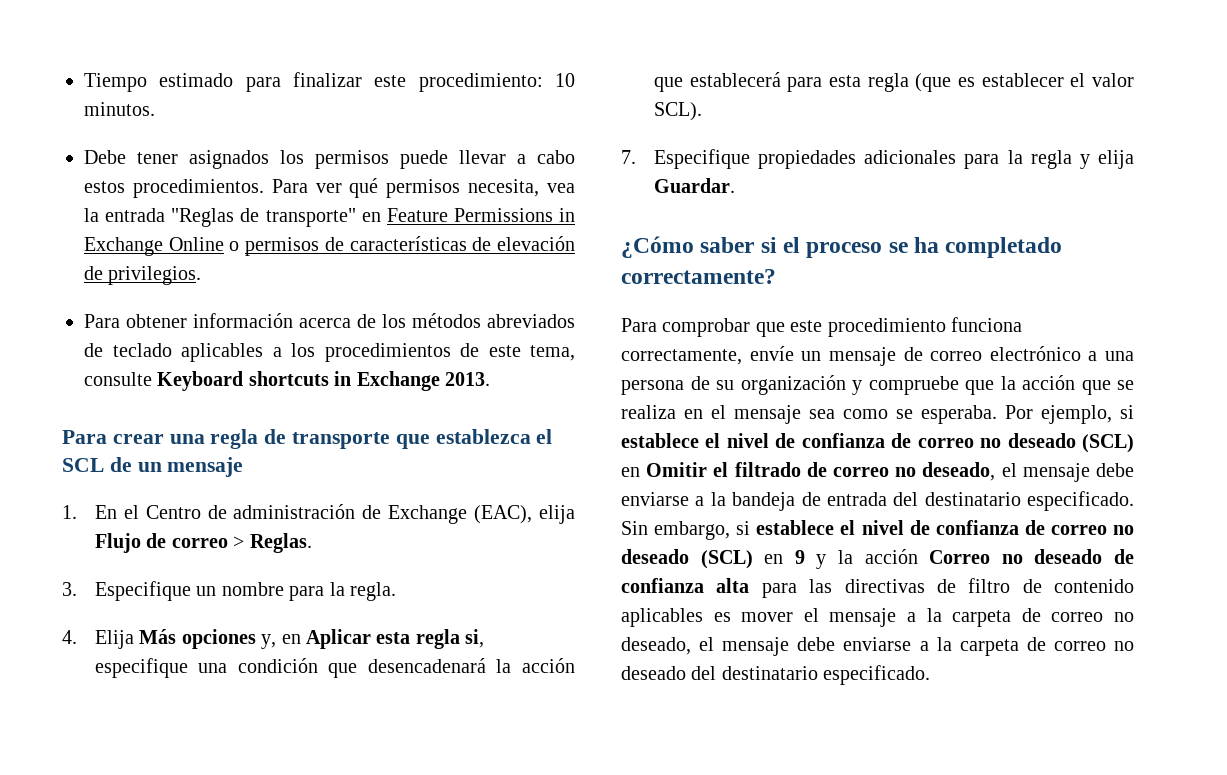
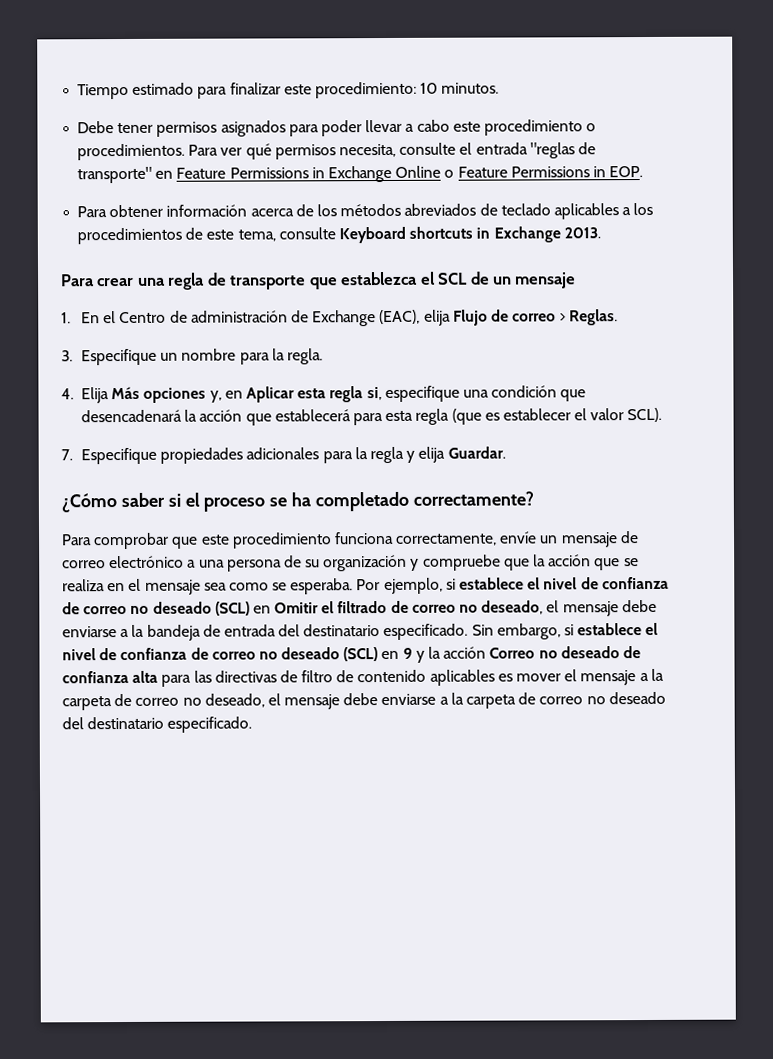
- Debe tener asignados los permisos puede llevar a cabo estos procedimientos.
+ Debe tener permisos asignados para poder llevar a cabo este procedimiento o procedimientos.
- Para ver qué permisos necesita, vea la entrada "Reglas de transporte" en Feature Permissions in Exchange Online o permisos de características de elevación de privilegios.
+ Para ver qué permisos necesita, consulte el entrada "reglas de transporte" en Feature Permissions in Exchange Online o Feature Permissions in EOP.

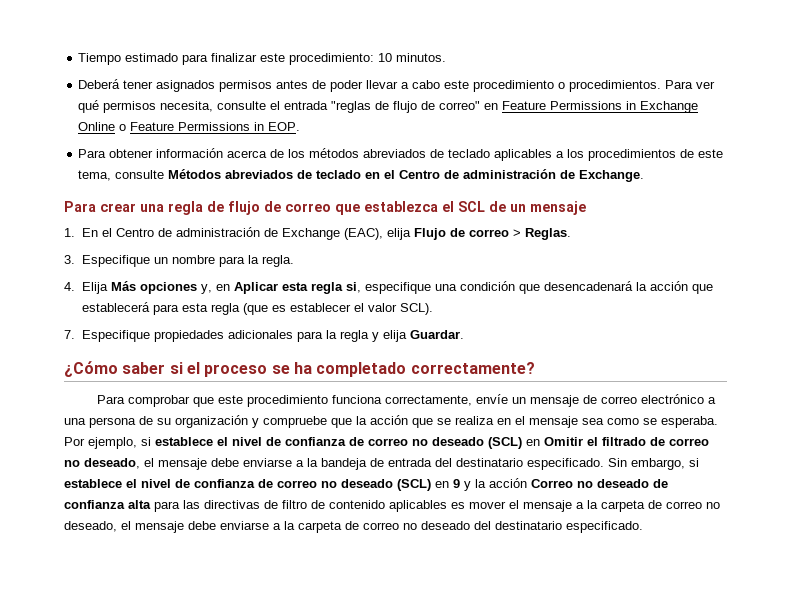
- Debe tener permisos asignados para poder llevar a cabo este procedimiento o procedimientos.
+ Deberá tener asignados permisos antes de poder llevar a cabo este procedimiento o procedimientos.
- Para ver qué permisos necesita, consulte el entrada "reglas de transporte" en Feature Permissions in Exchange Online o Feature Permissions in EOP.
+ Para ver qué permisos necesita, consulte el entrada "reglas de flujo de correo" en Feature Permissions in Exchange Online o Feature Permissions in EOP.
- Para obtener información acerca de los métodos abreviados de teclado aplicables a los procedimientos de este tema, consulte Keyboard shortcuts in Exchange 2013.
+ Para obtener información acerca de los métodos abreviados de teclado aplicables a los procedimientos de este tema, consulte Métodos abreviados de teclado en el Centro de administración de Exchange.
- Para crear una regla de transporte que establezca el SCL de un mensaje
+ Para crear una regla de flujo de correo que establezca el SCL de un mensaje

